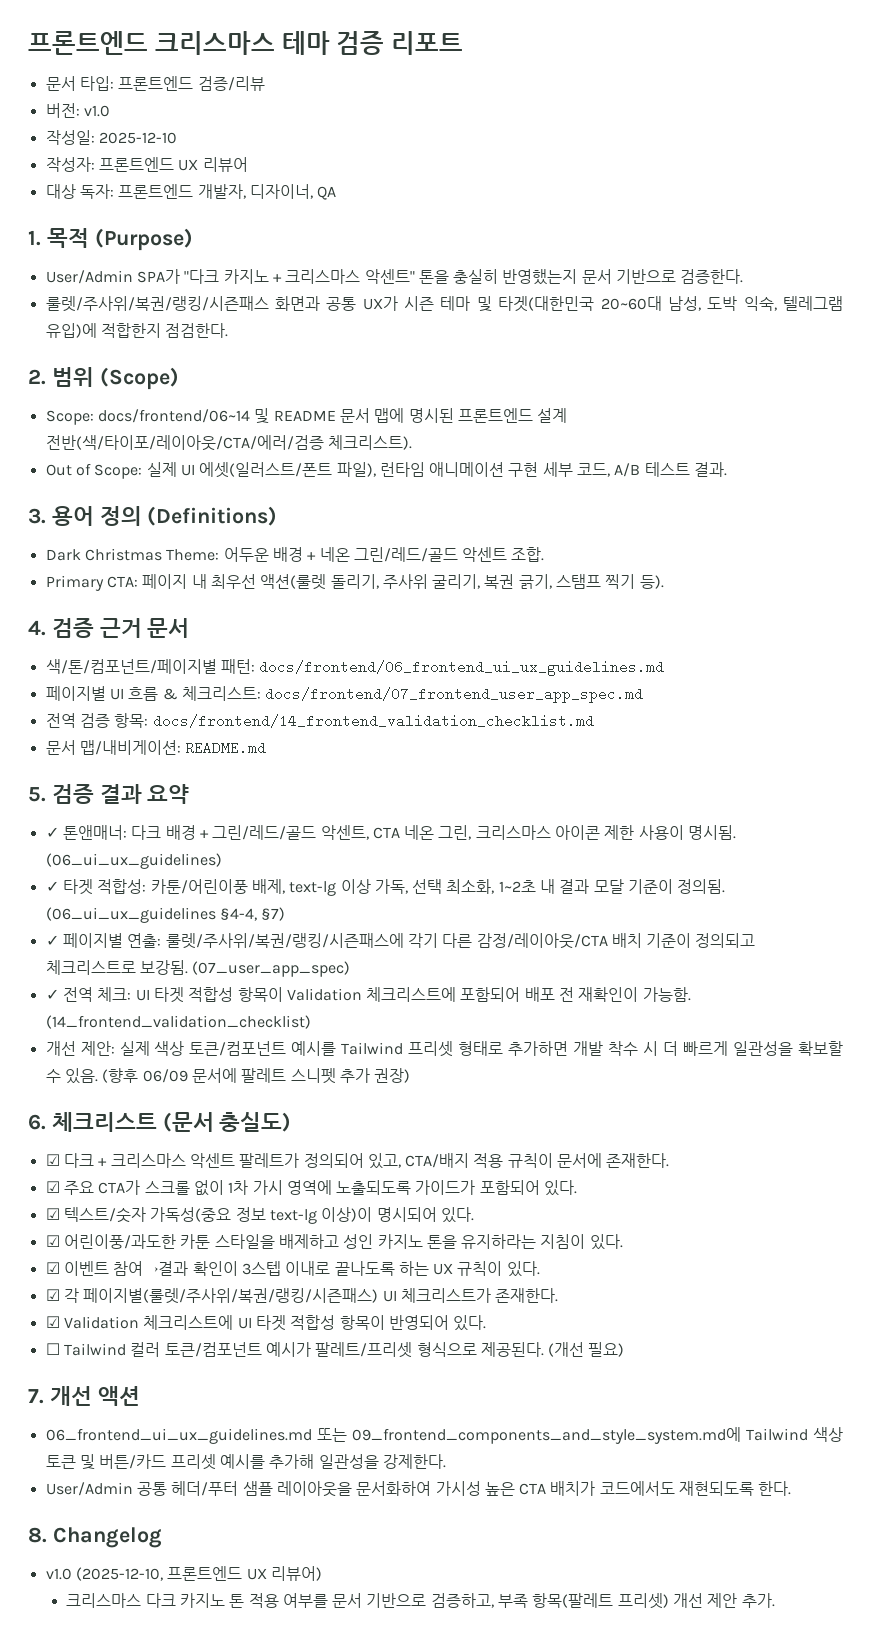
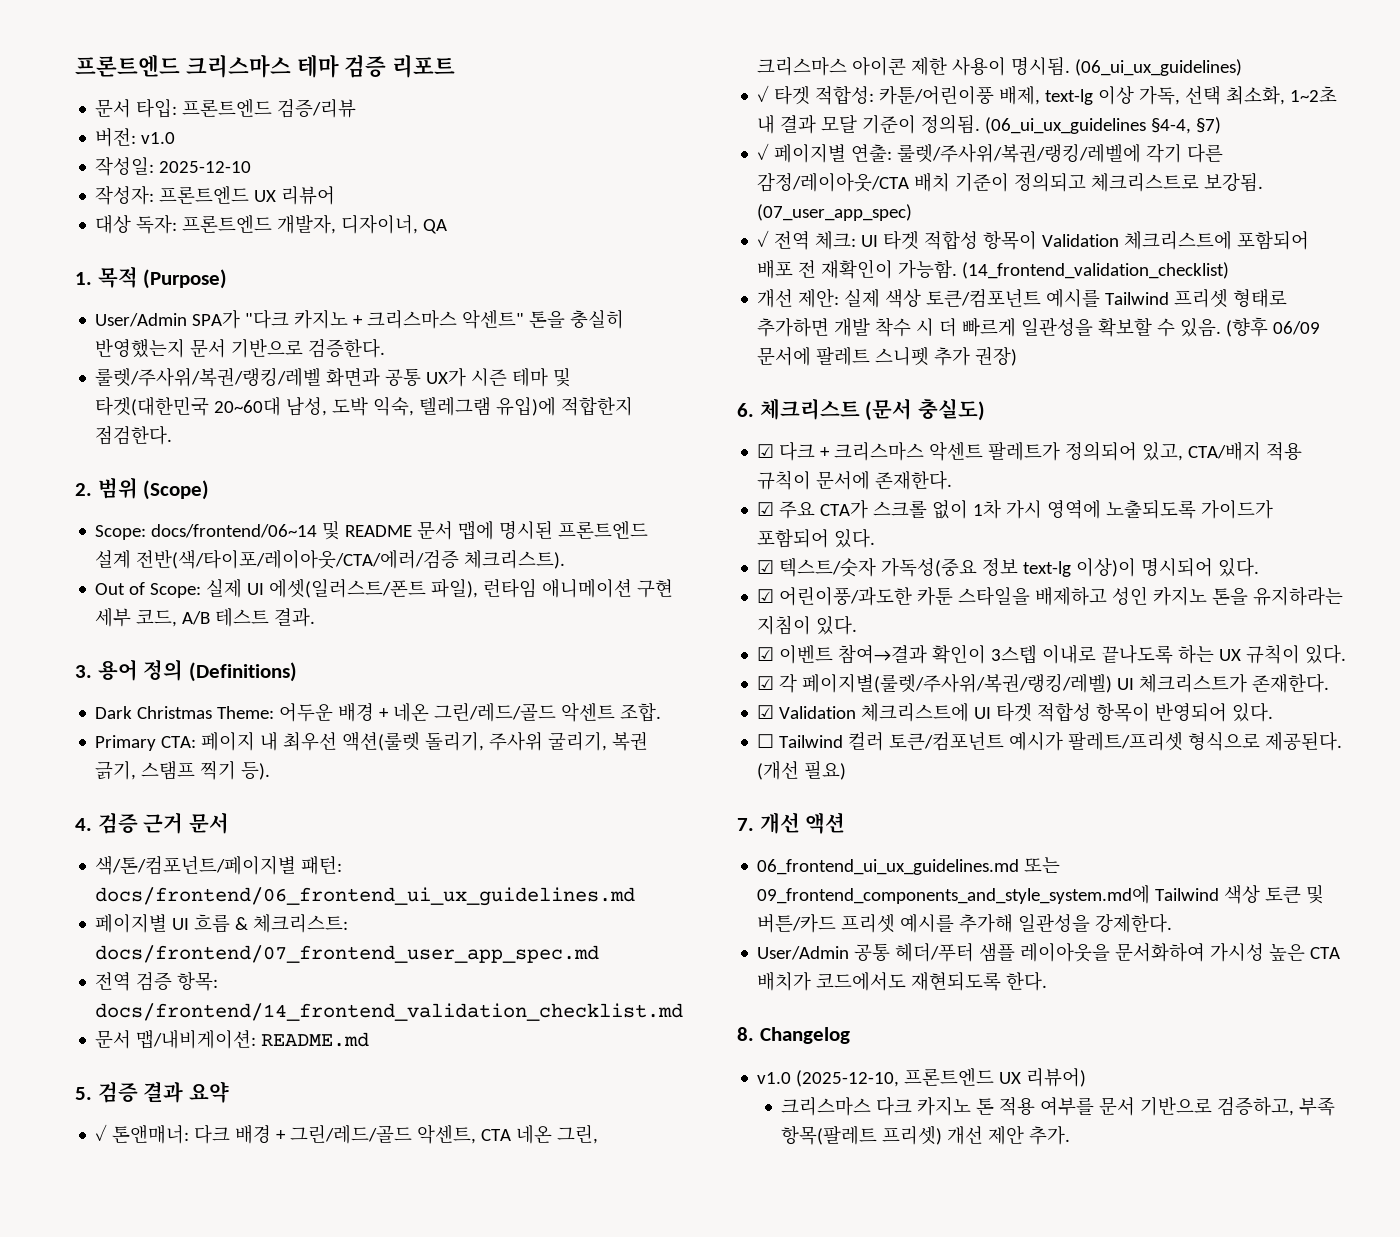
- 룰렛/주사위/복권/랭킹/시즌패스 화면과 공통 UX가 시즌 테마 및 타겟(대한민국 20~60대 남성, 도박 익숙, 텔레그램 유입)에 적합한지 점검한다.
+ 룰렛/주사위/복권/랭킹/레벨 화면과 공통 UX가 시즌 테마 및 타겟(대한민국 20~60대 남성, 도박 익숙, 텔레그램 유입)에 적합한지 점검한다.
- ✓ 페이지별 연출: 룰렛/주사위/복권/랭킹/시즌패스에 각기 다른 감정/레이아웃/CTA 배치 기준이 정의되고 체크리스트로 보강됨.
+ ✓ 페이지별 연출: 룰렛/주사위/복권/랭킹/레벨에 각기 다른 감정/레이아웃/CTA 배치 기준이 정의되고 체크리스트로 보강됨.
- ☑ 각 페이지별(룰렛/주사위/복권/랭킹/시즌패스) UI 체크리스트가 존재한다.
+ ☑ 각 페이지별(룰렛/주사위/복권/랭킹/레벨) UI 체크리스트가 존재한다.

